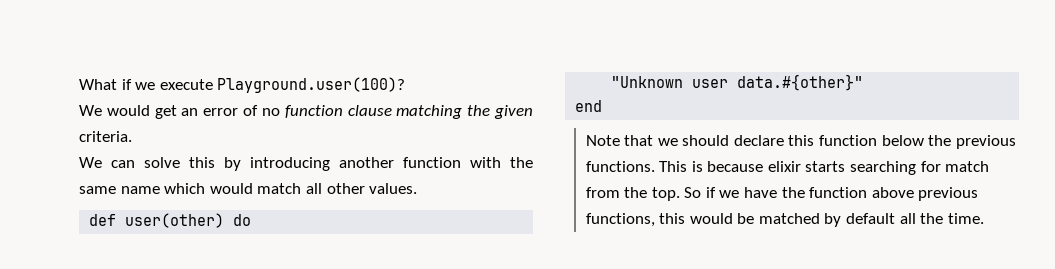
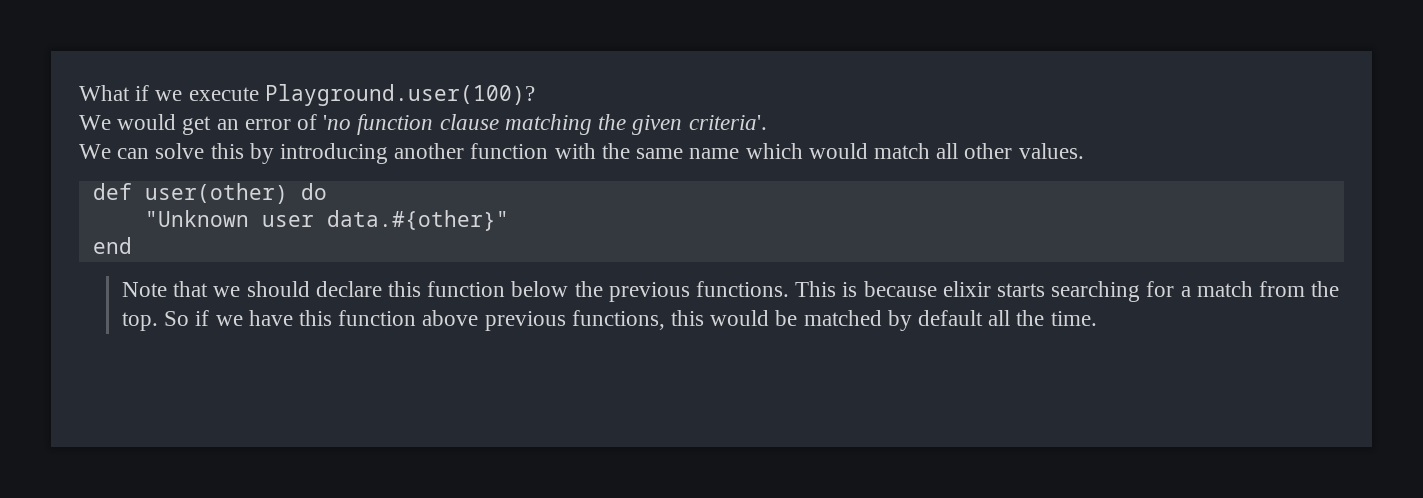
- We would get an error of no function clause matching the given criteria.
+ We would get an error of 'no function clause matching the given criteria'.
- This is because elixir starts searching for match from the top.
+ This is because elixir starts searching for a match from the top.
- So if we have the function above previous functions, this would be matched by default all the time.
+ So if we have this function above previous functions, this would be matched by default all the time.

